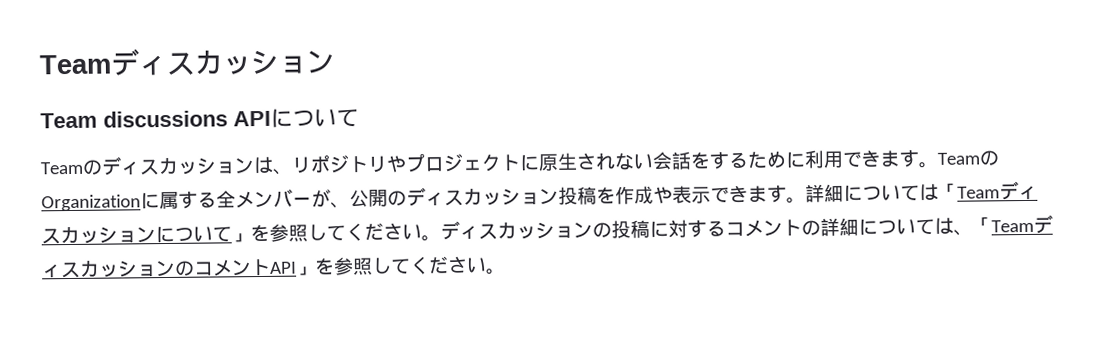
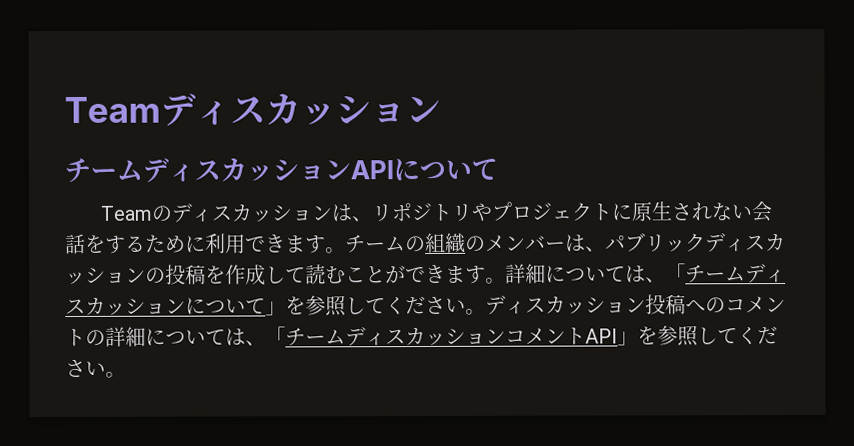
- Team discussions APIについて
+ チームディスカッションAPIについて
- TeamのOrganizationに属する全メンバーが、公開のディスカッション投稿を作成や表示できます。
+ チームの組織のメンバーは、パブリックディスカッションの投稿を作成して読むことができます。
- 詳細については「Teamディスカッションについて」を参照してください。
+ 詳細については、「チームディスカッションについて」を参照してください。
- ディスカッションの投稿に対するコメントの詳細については、「TeamディスカッションのコメントAPI」を参照してください。
+ ディスカッション投稿へのコメントの詳細については、「チームディスカッションコメントAPI」を参照してください。

